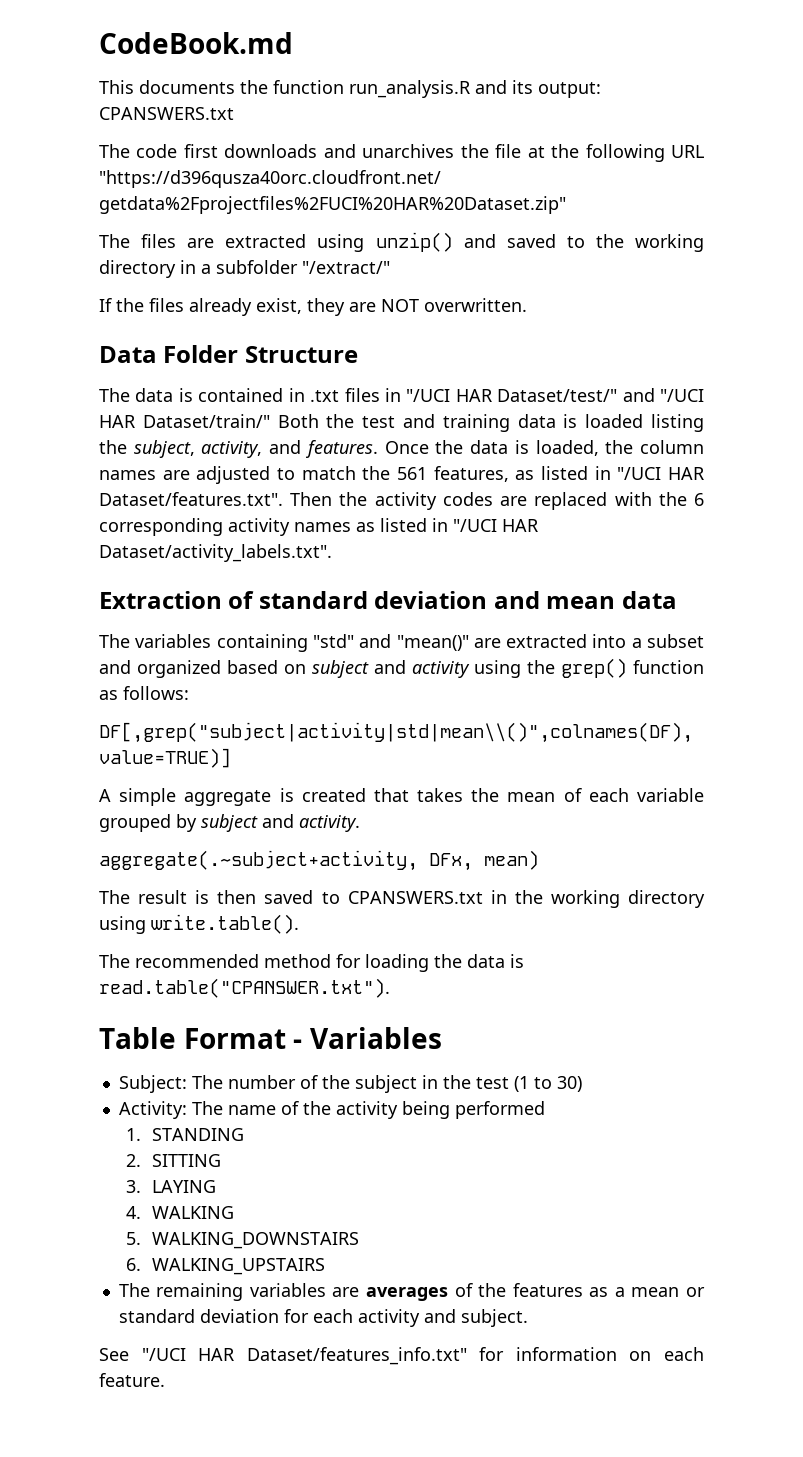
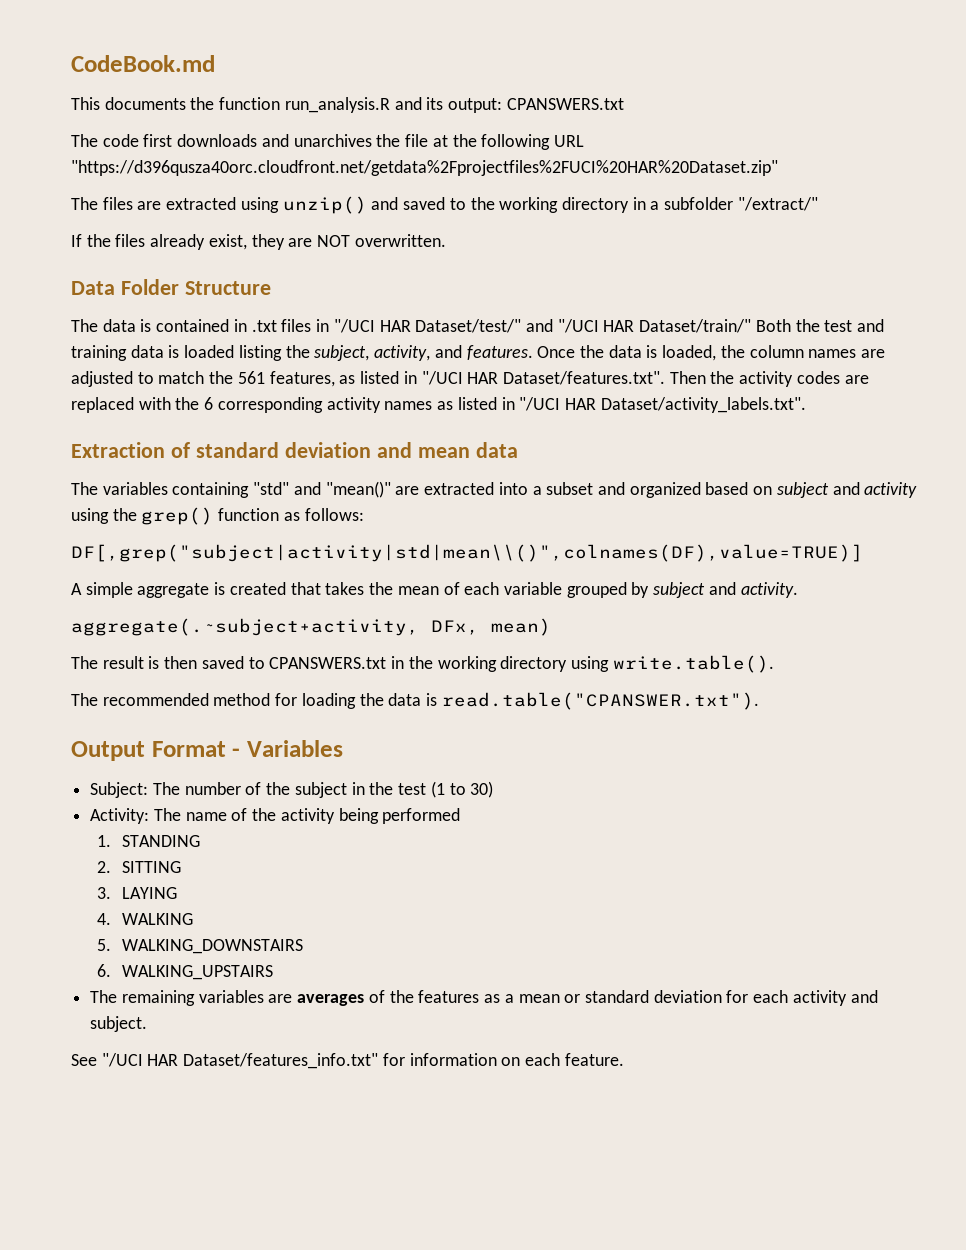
- Table Format - Variables
+ Output Format - Variables

